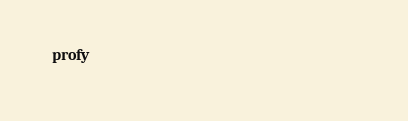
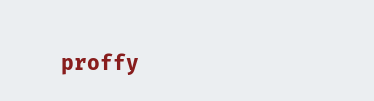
- profy
+ proffy

